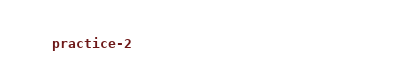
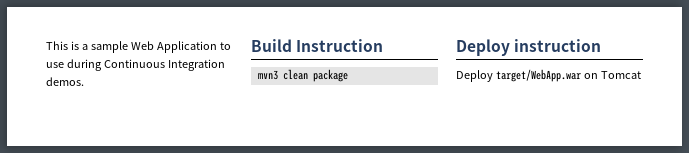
- practice-2
+ This is a sample Web Application to use during Continuous Integration demos.
+ Build Instruction
+ mvn3 clean package
+ Deploy instruction
+ Deploy target/WebApp.war on Tomcat

